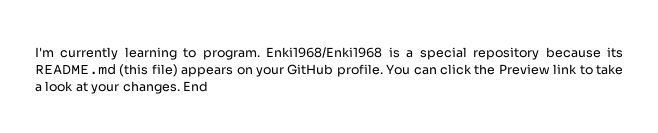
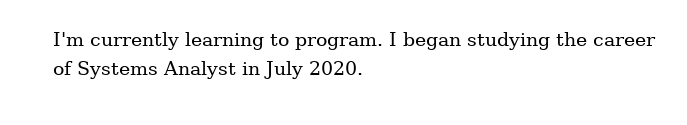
- Enki1968/Enki1968 is a special repository because its README.md (this file) appears on your GitHub profile. You can click the Preview link to take a look at your changes. End
+ I began studying the career of Systems Analyst in July 2020.

